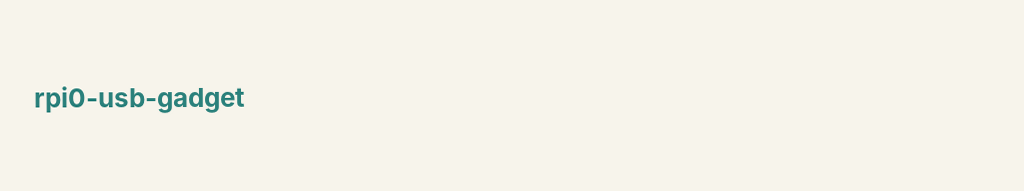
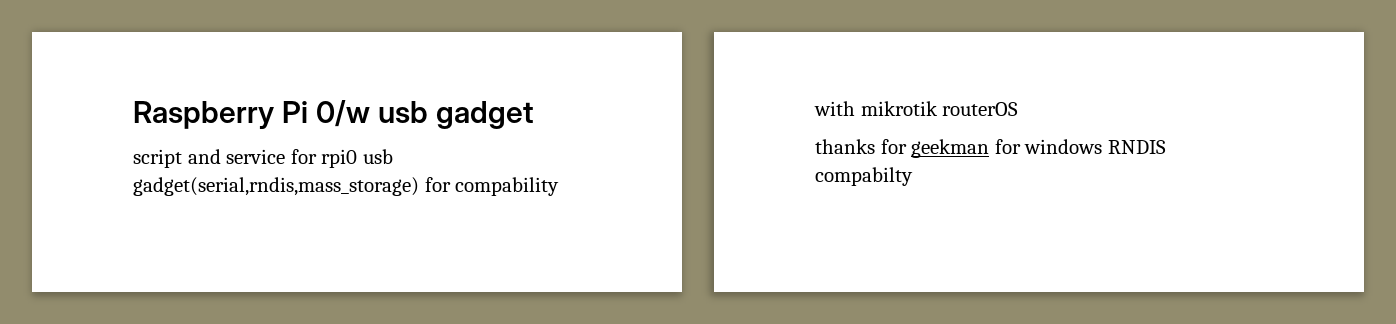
- rpi0-usb-gadget
+ Raspberry Pi 0/w usb gadget
+ script and service for rpi0 usb gadget(serial,rndis,mass_storage) for compability with mikrotik routerOS
+ thanks for geekman for windows RNDIS compabilty

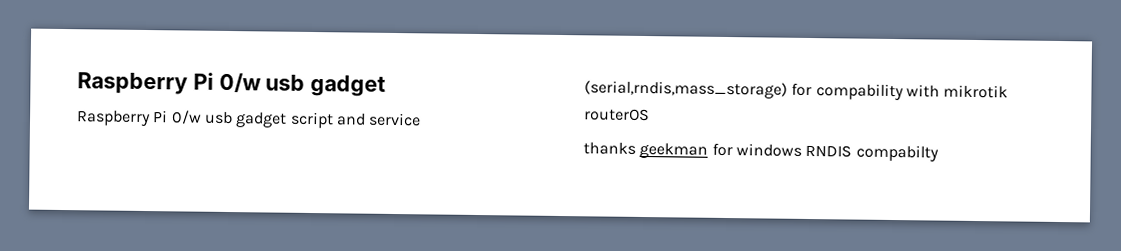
- script and service for rpi0 usb gadget(serial,rndis,mass_storage) for compability with mikrotik routerOS
+ Raspberry Pi 0/w usb gadget script and service (serial,rndis,mass_storage) for compability with mikrotik routerOS
- thanks for geekman for windows RNDIS compabilty
+ thanks geekman for windows RNDIS compabilty

